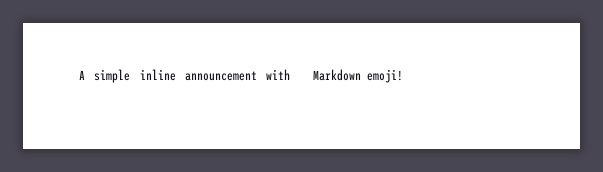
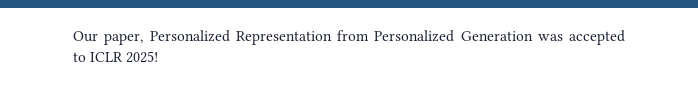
- A simple inline announcement with Markdown emoji!
+ Our paper, Personalized Representation from Personalized Generation was accepted to ICLR 2025!

